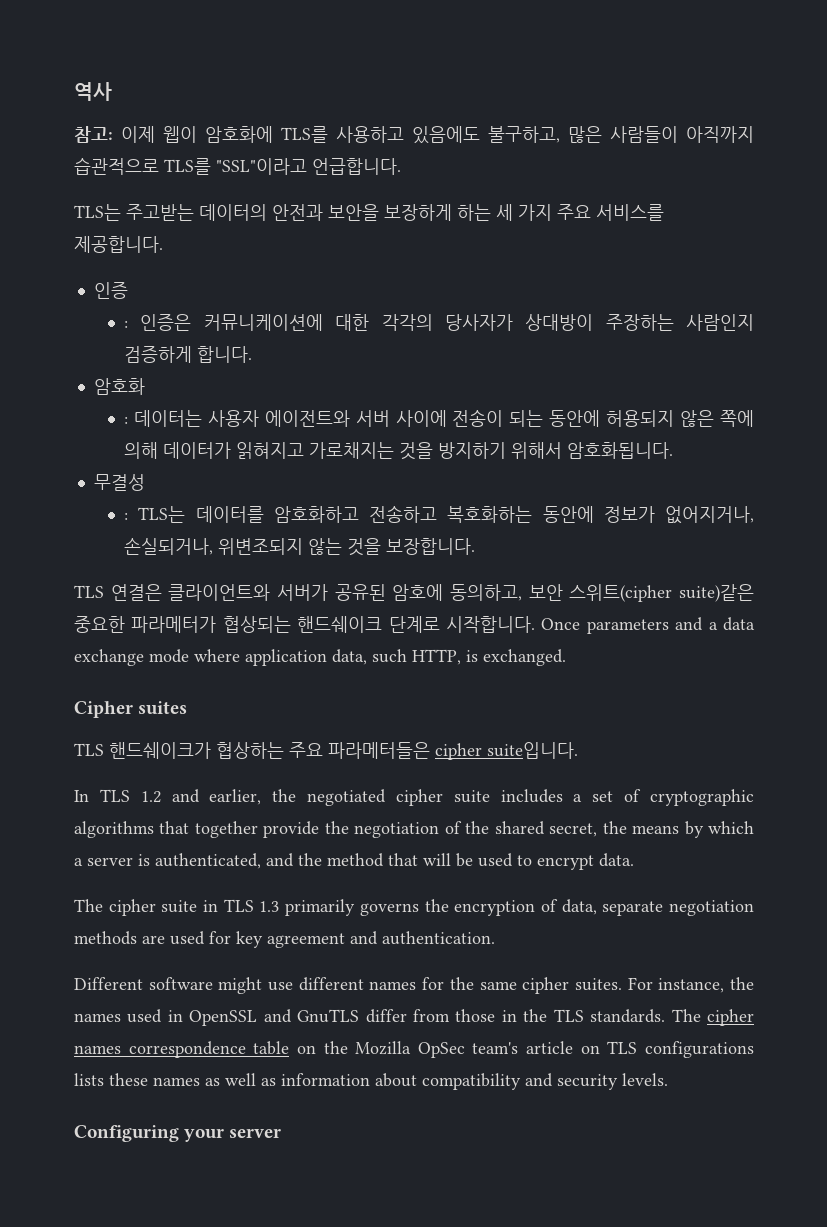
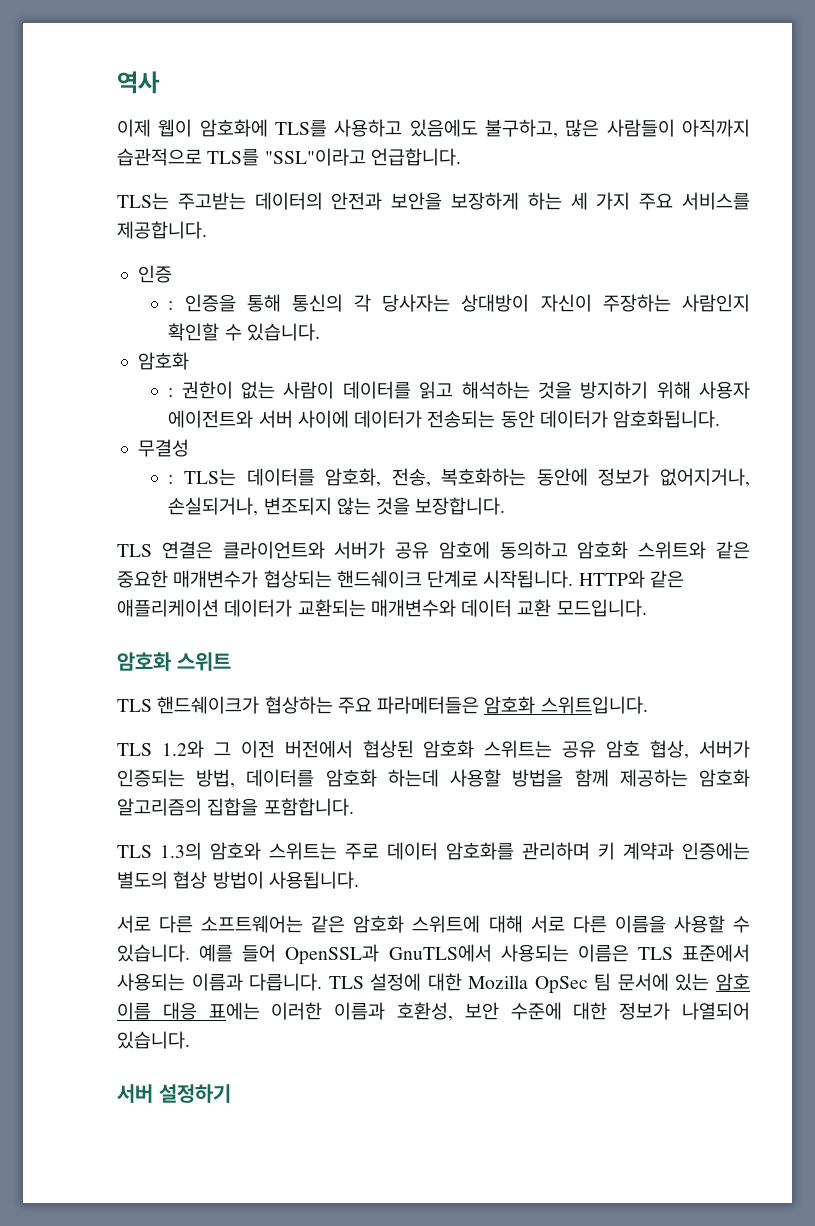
- 참고: 이제 웹이 암호화에 TLS를 사용하고 있음에도 불구하고, 많은 사람들이 아직까지 습관적으로 TLS를 "SSL"이라고 언급합니다.
+ 이제 웹이 암호화에 TLS를 사용하고 있음에도 불구하고, 많은 사람들이 아직까지 습관적으로 TLS를 "SSL"이라고 언급합니다.
- : 인증은 커뮤니케이션에 대한 각각의 당사자가 상대방이 주장하는 사람인지 검증하게 합니다.
+ : 인증을 통해 통신의 각 당사자는 상대방이 자신이 주장하는 사람인지 확인할 수 있습니다.
  암호화
- : 데이터는 사용자 에이전트와 서버 사이에 전송이 되는 동안에 허용되지 않은 쪽에 의해 데이터가 읽혀지고 가로채지는 것을 방지하기 위해서 암호화됩니다.
+ : 권한이 없는 사람이 데이터를 읽고 해석하는 것을 방지하기 위해 사용자 에이전트와 서버 사이에 데이터가 전송되는 동안 데이터가 암호화됩니다.
- : TLS는 데이터를 암호화하고 전송하고 복호화하는 동안에 정보가 없어지거나, 손실되거나, 위변조되지 않는 것을 보장합니다.
+ : TLS는 데이터를 암호화, 전송, 복호화하는 동안에 정보가 없어지거나, 손실되거나, 변조되지 않는 것을 보장합니다.
- TLS 연결은 클라이언트와 서버가 공유된 암호에 동의하고, 보안 스위트(cipher suite)같은 중요한 파라메터가 협상되는 핸드쉐이크 단계로 시작합니다. Once parameters and a data exchange mode where application data, such HTTP, is exchanged.
- Cipher suites
+ TLS 연결은 클라이언트와 서버가 공유 암호에 동의하고 암호화 스위트와 같은 중요한 매개변수가 협상되는 핸드쉐이크 단계로 시작됩니다. HTTP와 같은 애플리케이션 데이터가 교환되는 매개변수와 데이터 교환 모드입니다.
+ 암호화 스위트
- TLS 핸드쉐이크가 협상하는 주요 파라메터들은 cipher suite입니다.
- In TLS 1.2 and earlier, the negotiated cipher suite includes a set of cryptographic algorithms that together provide the negotiation of the shared secret, the means by which a server is authenticated, and the method that will be used to encrypt data.
- The cipher suite in TLS 1.3 primarily governs the encryption of data, separate negotiation methods are used for key agreement and authentication.
- Different software might use different names for the same cipher suites. For instance, the names used in OpenSSL and GnuTLS differ from those in the TLS standards. The cipher names correspondence table on the Mozilla OpSec team's article on TLS configurations lists these names as well as information about compatibility and security levels.
- Configuring your server
+ TLS 핸드쉐이크가 협상하는 주요 파라메터들은 암호화 스위트입니다.
+ TLS 1.2와 그 이전 버전에서 협상된 암호화 스위트는 공유 암호 협상, 서버가 인증되는 방법, 데이터를 암호화 하는데 사용할 방법을 함께 제공하는 암호화 알고리즘의 집합을 포함합니다.
+ TLS 1.3의 암호와 스위트는 주로 데이터 암호화를 관리하며 키 계약과 인증에는 별도의 협상 방법이 사용됩니다.
+ 서로 다른 소프트웨어는 같은 암호화 스위트에 대해 서로 다른 이름을 사용할 수 있습니다. 예를 들어 OpenSSL과 GnuTLS에서 사용되는 이름은 TLS 표준에서 사용되는 이름과 다릅니다. TLS 설정에 대한 Mozilla OpSec 팀 문서에 있는 암호 이름 대응 표에는 이러한 이름과 호환성, 보안 수준에 대한 정보가 나열되어 있습니다.
+ 서버 설정하기

